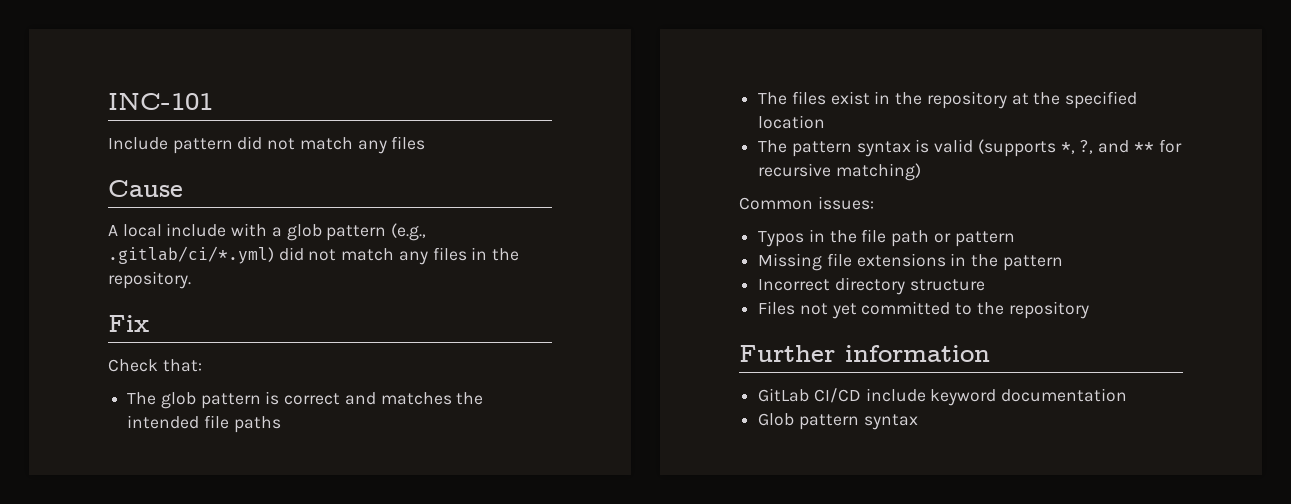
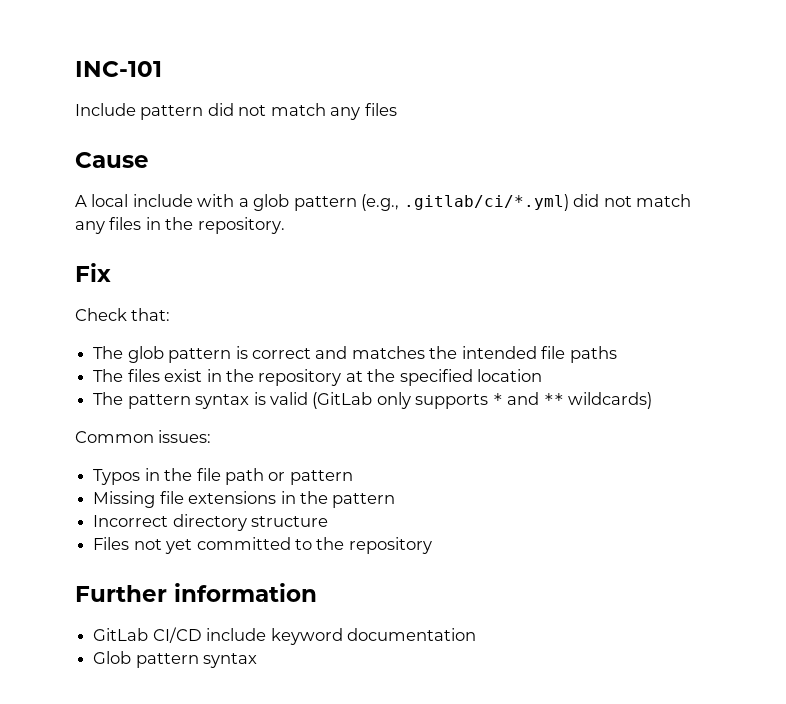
- The pattern syntax is valid (supports *, ?, and ** for recursive matching)
+ The pattern syntax is valid (GitLab only supports * and ** wildcards)

